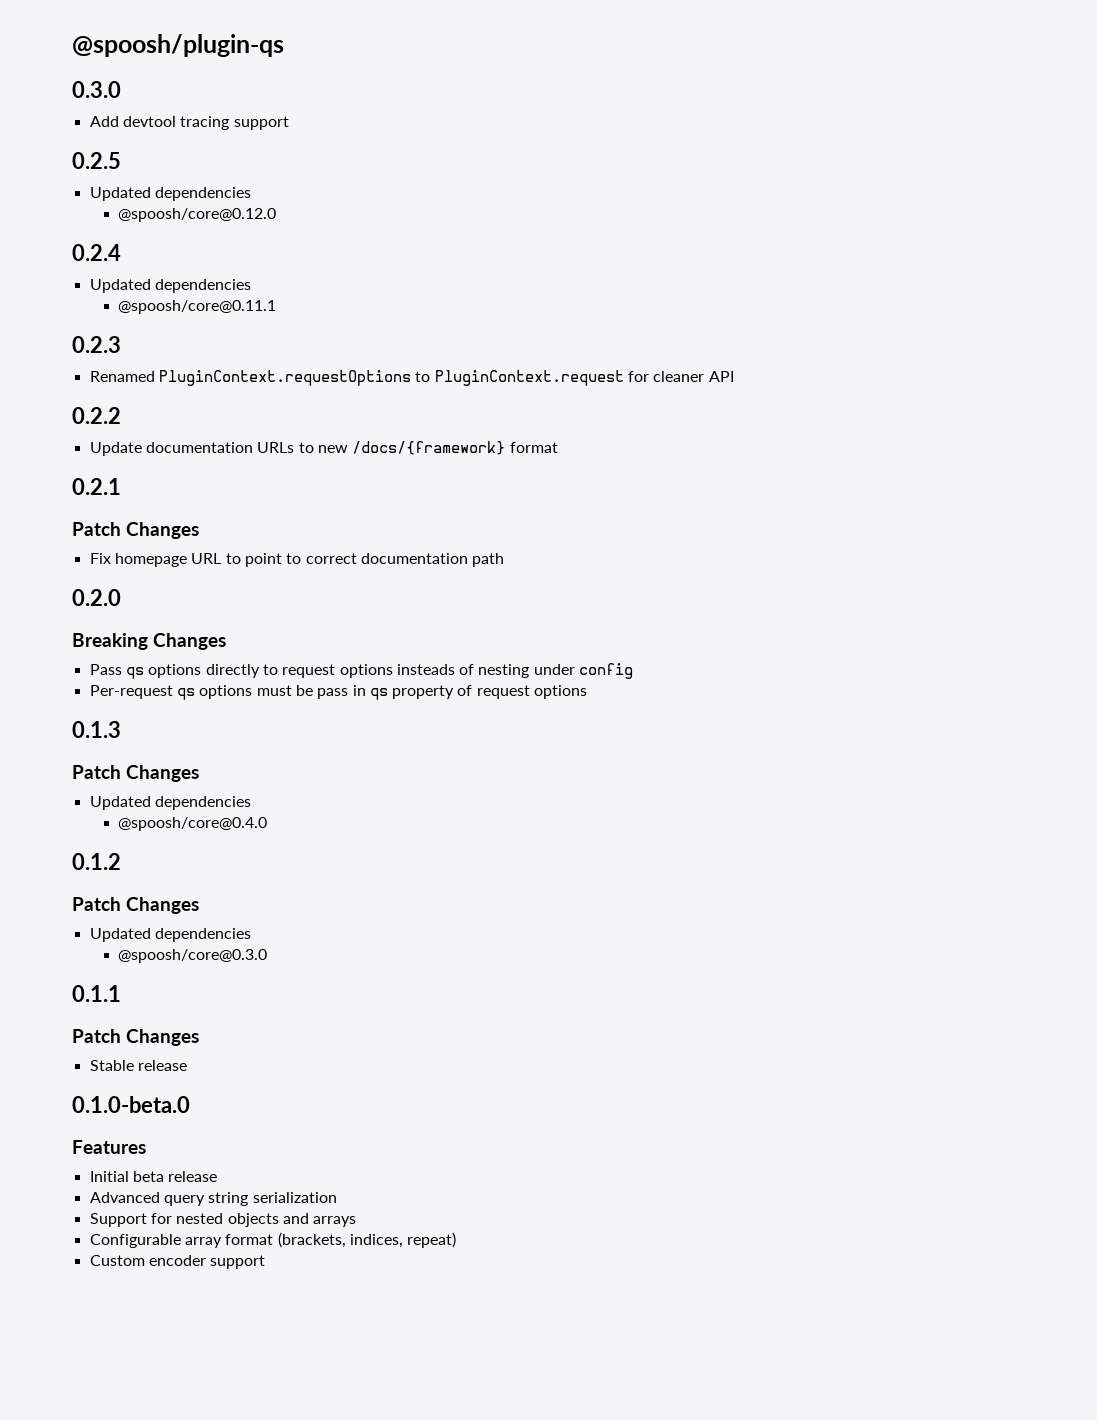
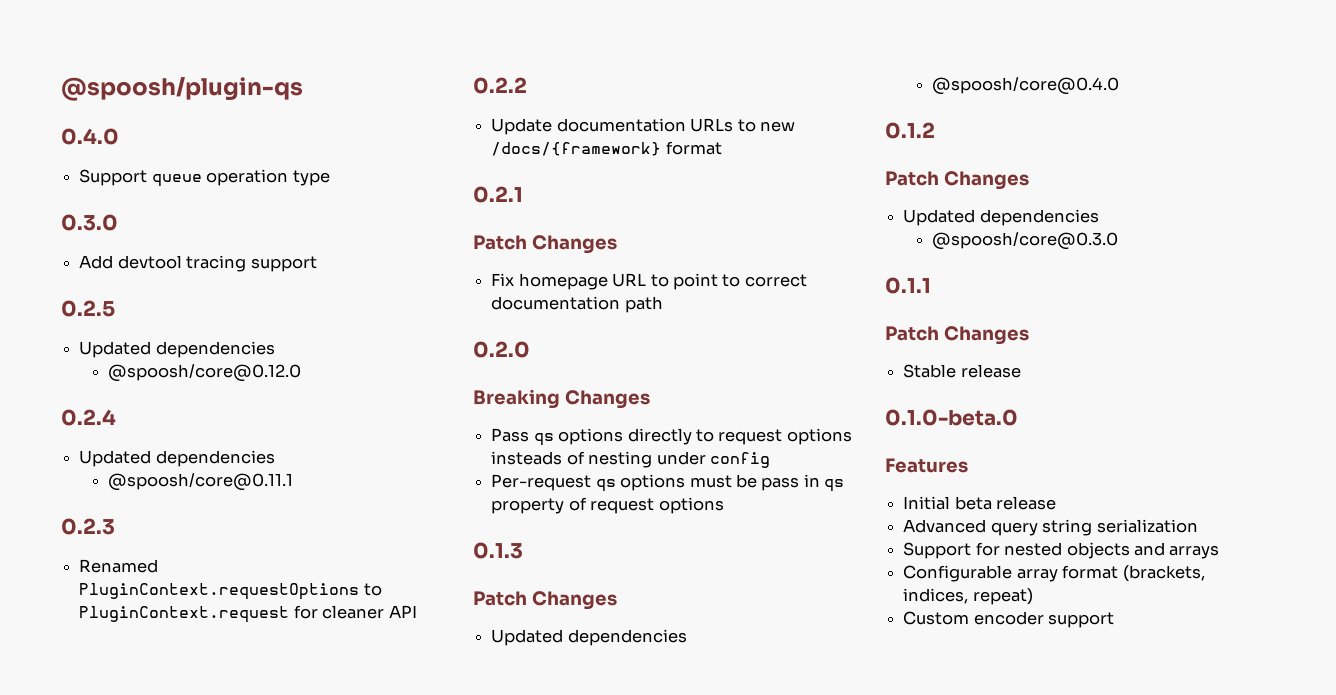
+ 0.4.0
+ Support queue operation type

